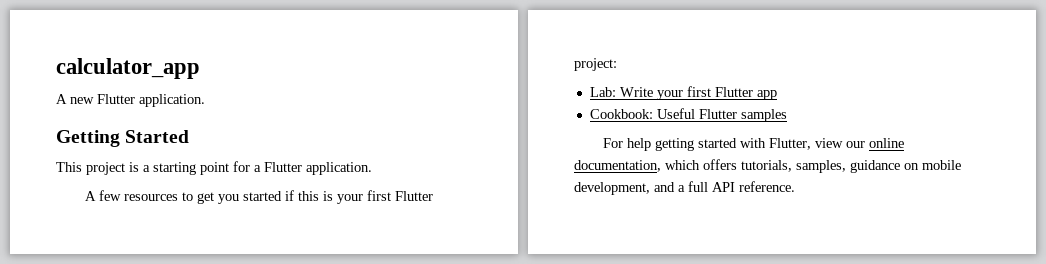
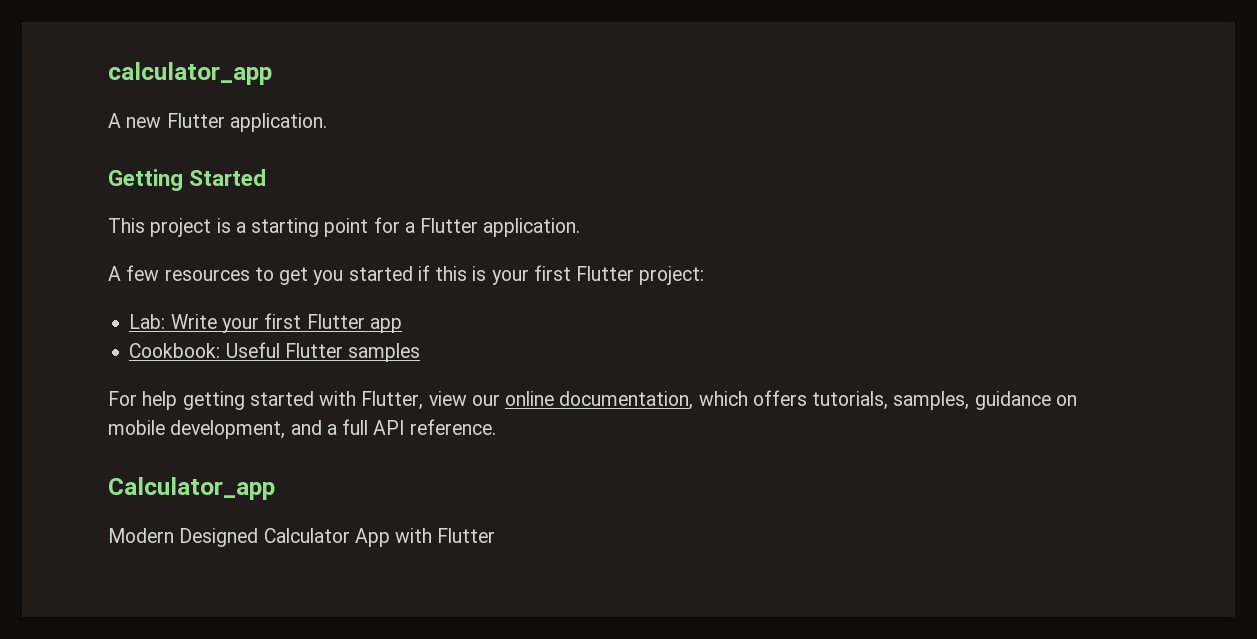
+ Calculator_app
+ Modern Designed Calculator App with Flutter

